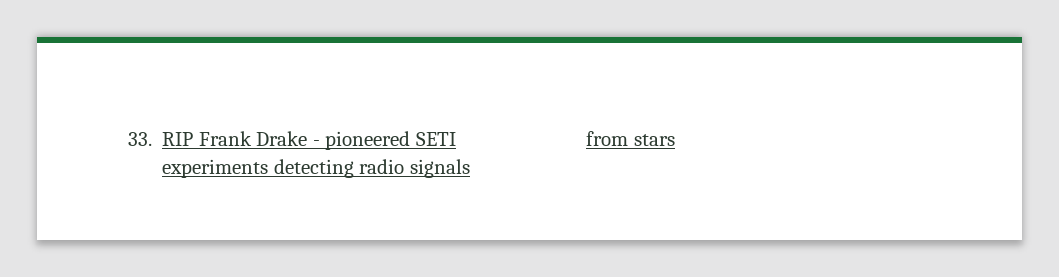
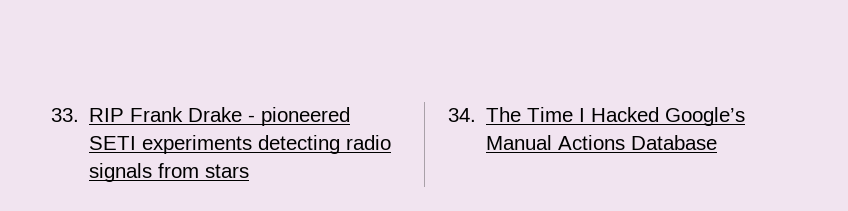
+ 34. The Time I Hacked Google’s Manual Actions Database

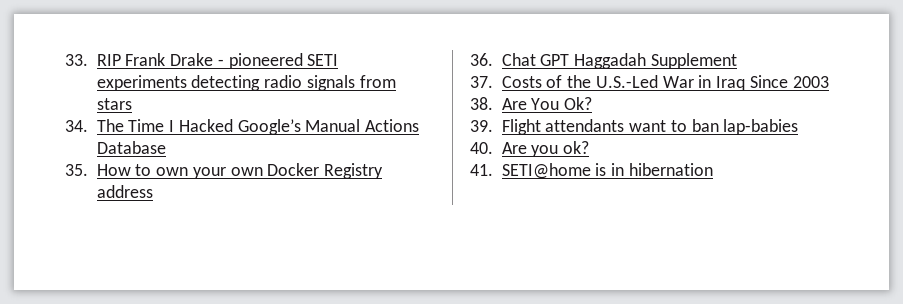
+ 35. How to own your own Docker Registry address
+ 36. Chat GPT Haggadah Supplement
+ 37. Costs of the U.S.-Led War in Iraq Since 2003
+ 38. Are You Ok?
+ 39. Flight attendants want to ban lap-babies
+ 40. Are you ok?
+ 41. SETI@home is in hibernation

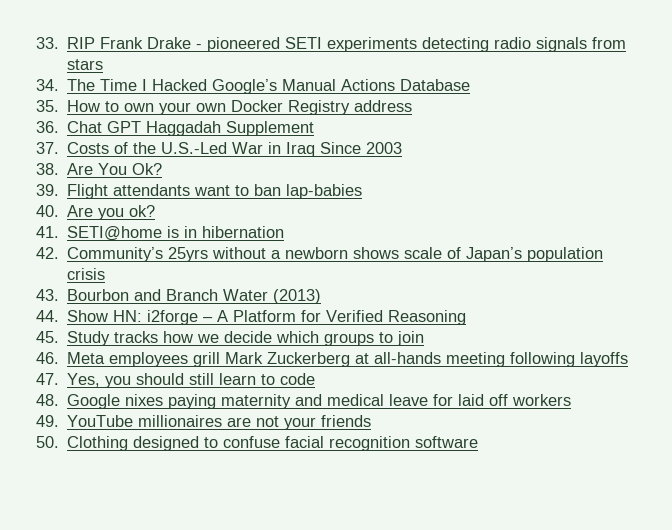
+ 42. Community’s 25yrs without a newborn shows scale of Japan’s population crisis
+ 43. Bourbon and Branch Water (2013)
+ 44. Show HN: i2forge – A Platform for Verified Reasoning
+ 45. Study tracks how we decide which groups to join
+ 46. Meta employees grill Mark Zuckerberg at all-hands meeting following layoffs
+ 47. Yes, you should still learn to code
+ 48. Google nixes paying maternity and medical leave for laid off workers
+ 49. YouTube millionaires are not your friends
+ 50. Clothing designed to confuse facial recognition software

